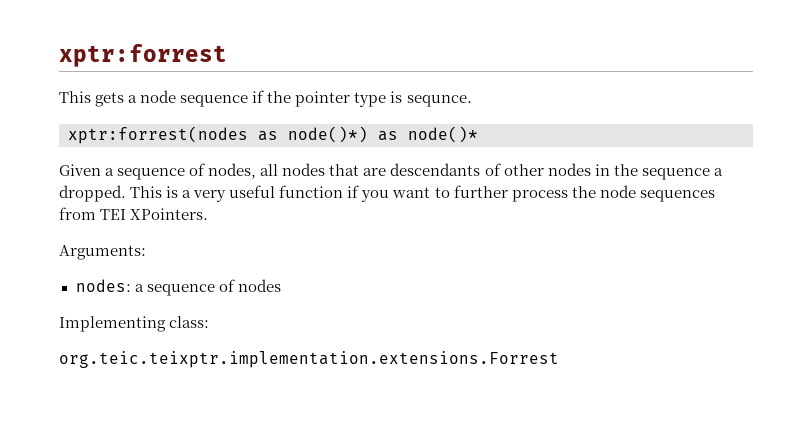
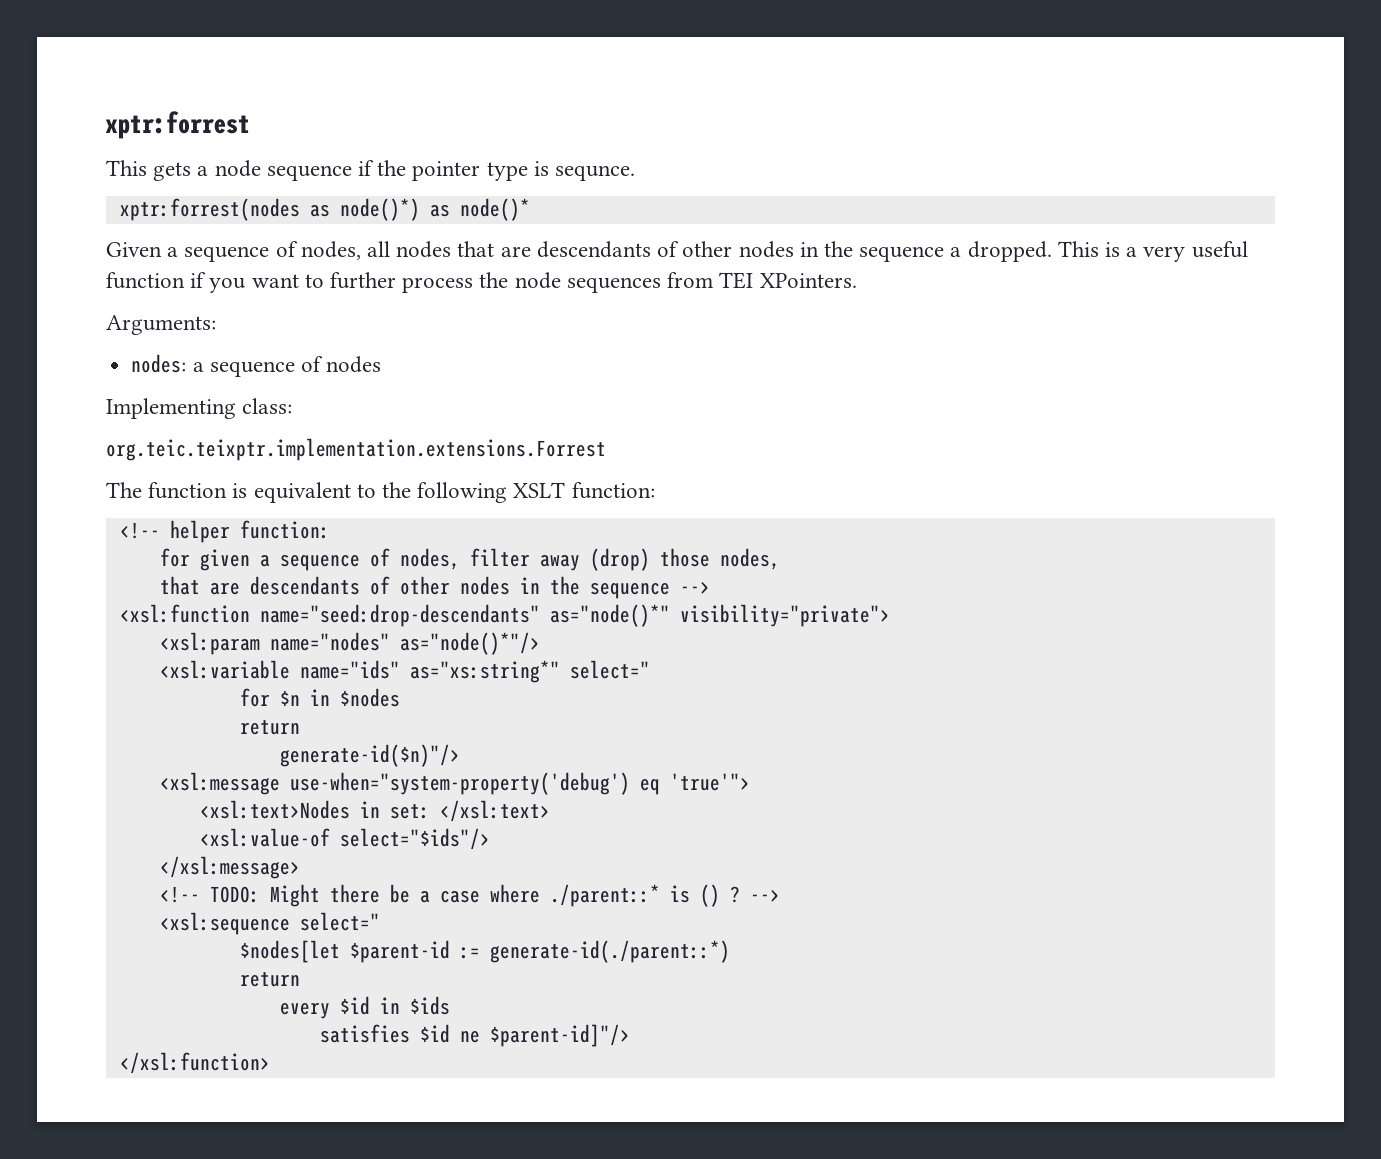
+ The function is equivalent to the following XSLT function:
+ <!-- helper function:
+ for given a sequence of nodes, filter away (drop) those nodes,
+ that are descendants of other nodes in the sequence -->
+ <xsl:function name="seed:drop-descendants" as="node()*" visibility="private">
+ <xsl:param name="nodes" as="node()*"/>
+ <xsl:variable name="ids" as="xs:string*" select="
+ for $n in $nodes
+ return
+ generate-id($n)"/>
+ <xsl:message use-when="system-property('debug') eq 'true'">
+ <xsl:text>Nodes in set: </xsl:text>
+ <xsl:value-of select="$ids"/>
+ </xsl:message>
+ <!-- TODO: Might there be a case where ./parent::* is () ? -->
+ <xsl:sequence select="
+ $nodes[let $parent-id := generate-id(./parent::*)
+ return
+ every $id in $ids
+ satisfies $id ne $parent-id]"/>
+ </xsl:function>

